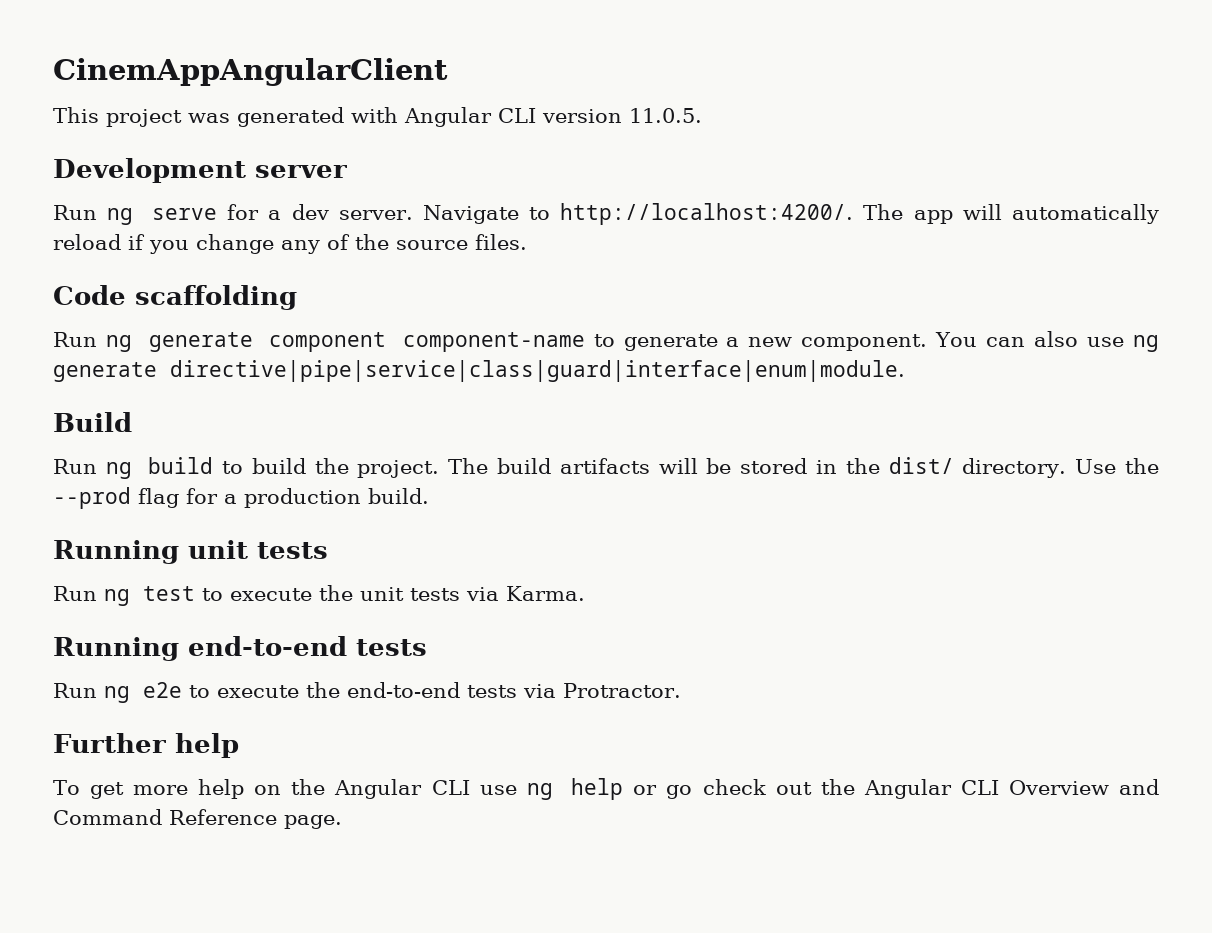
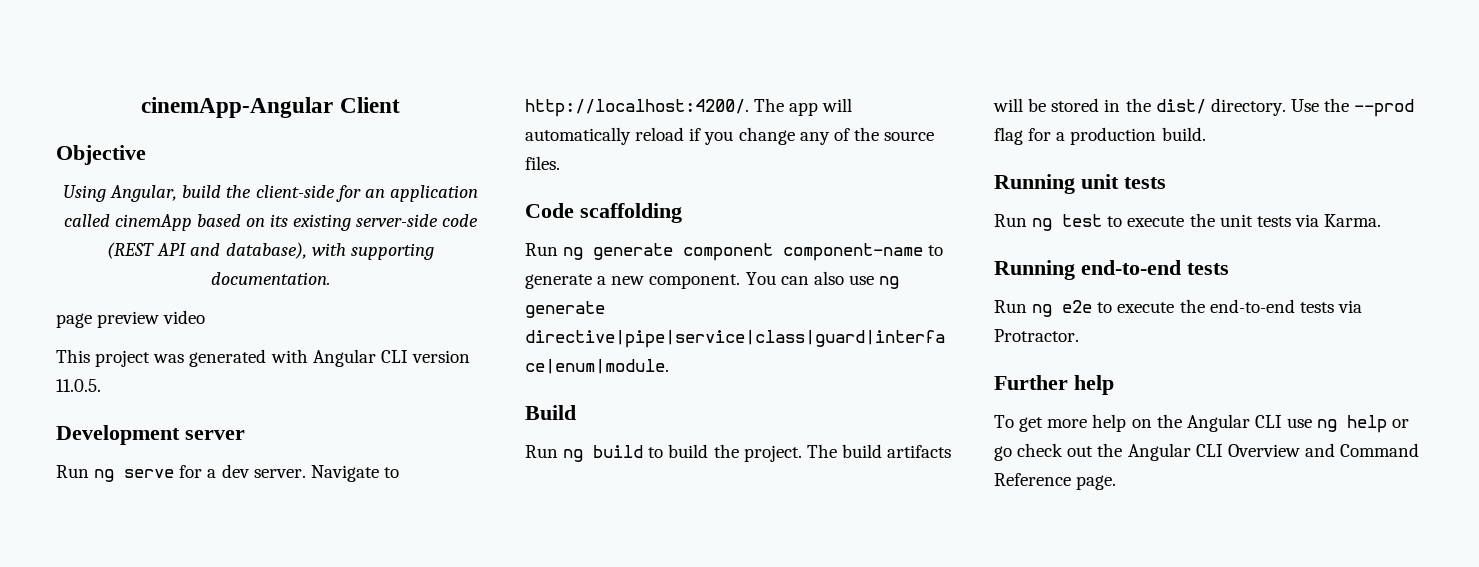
- CinemAppAngularClient
+ cinemApp-Angular Client
+ Objective
+ Using Angular, build the client-side for an application called cinemApp based on its existing server-side code (REST API and database), with supporting documentation.
+ page preview video

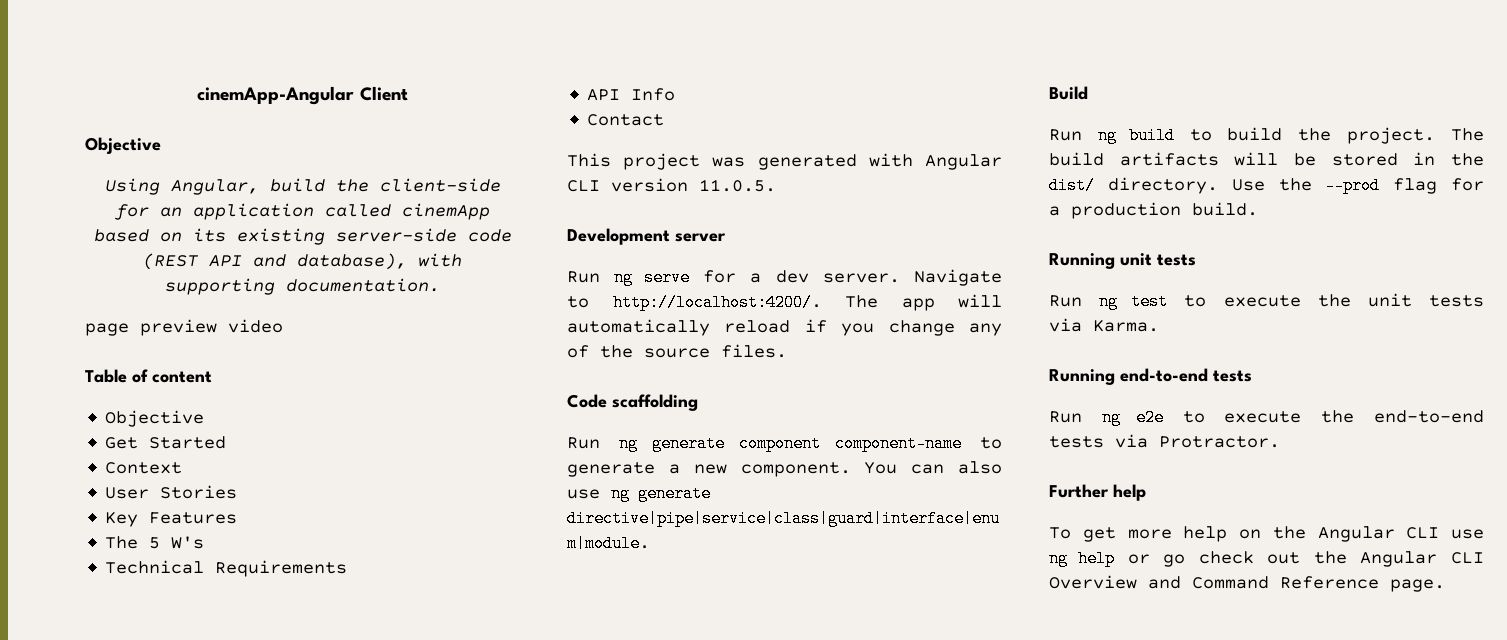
+ Table of content
+ Objective
+ Get Started
+ Context
+ User Stories
+ Key Features
+ The 5 W's
+ Technical Requirements
+ API Info
+ Contact

